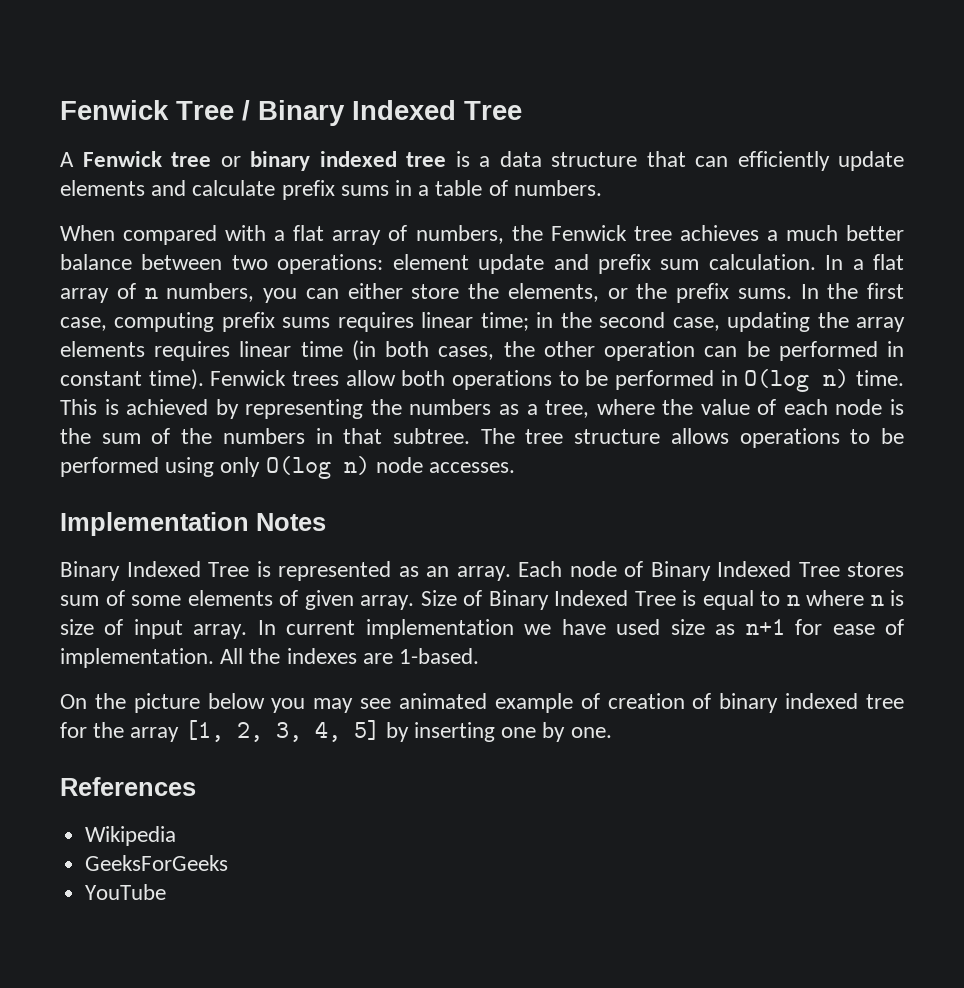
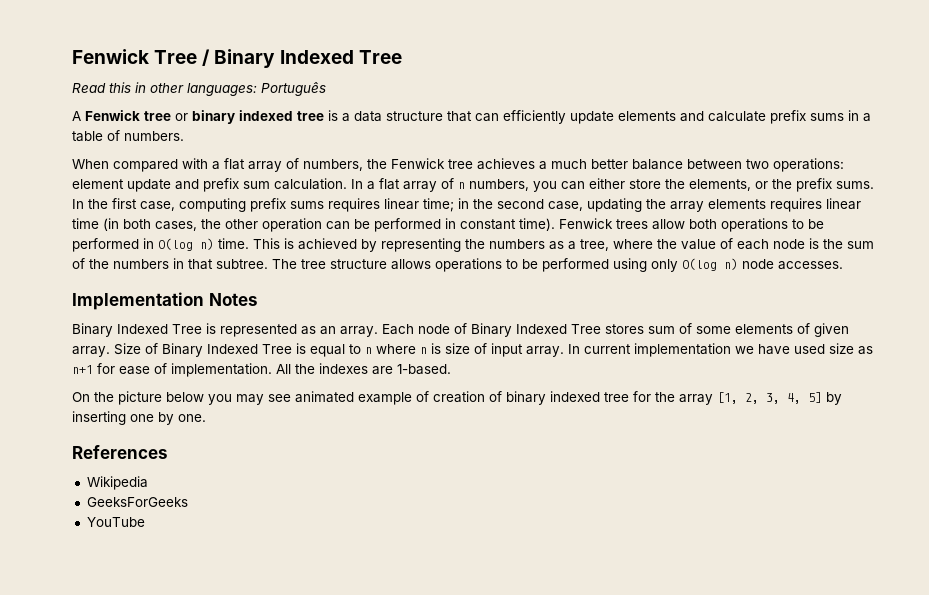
+ Read this in other languages: Português

